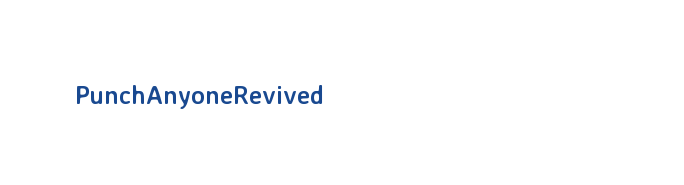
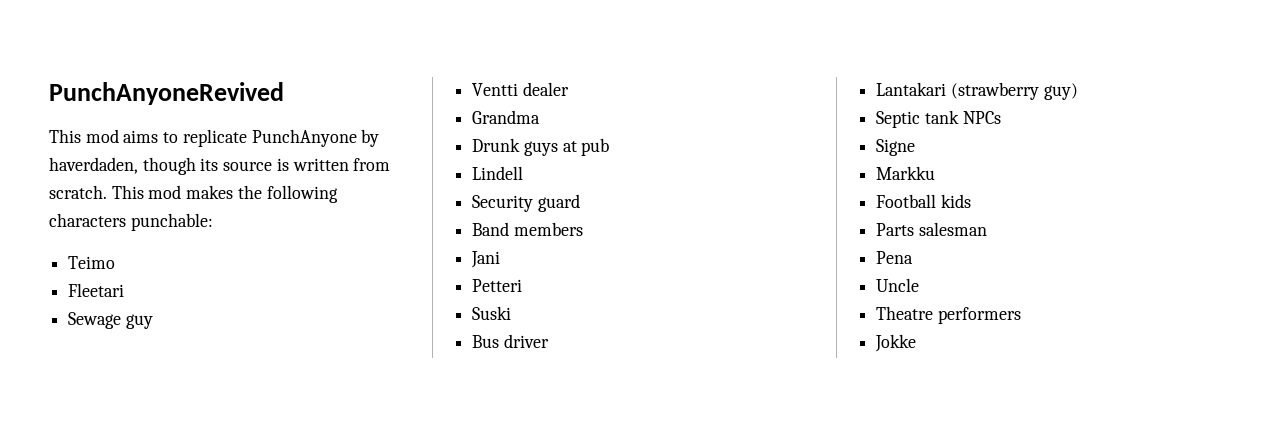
+ This mod aims to replicate PunchAnyone by haverdaden, though its source is written from scratch. This mod makes the following characters punchable:
+ Teimo
+ Fleetari
+ Sewage guy
+ Ventti dealer
+ Grandma
+ Drunk guys at pub
+ Lindell
+ Security guard
+ Band members
+ Jani
+ Petteri
+ Suski
+ Bus driver
+ Lantakari (strawberry guy)
+ Septic tank NPCs
+ Signe
+ Markku
+ Football kids
+ Parts salesman
+ Pena
+ Uncle
+ Theatre performers
+ Jokke

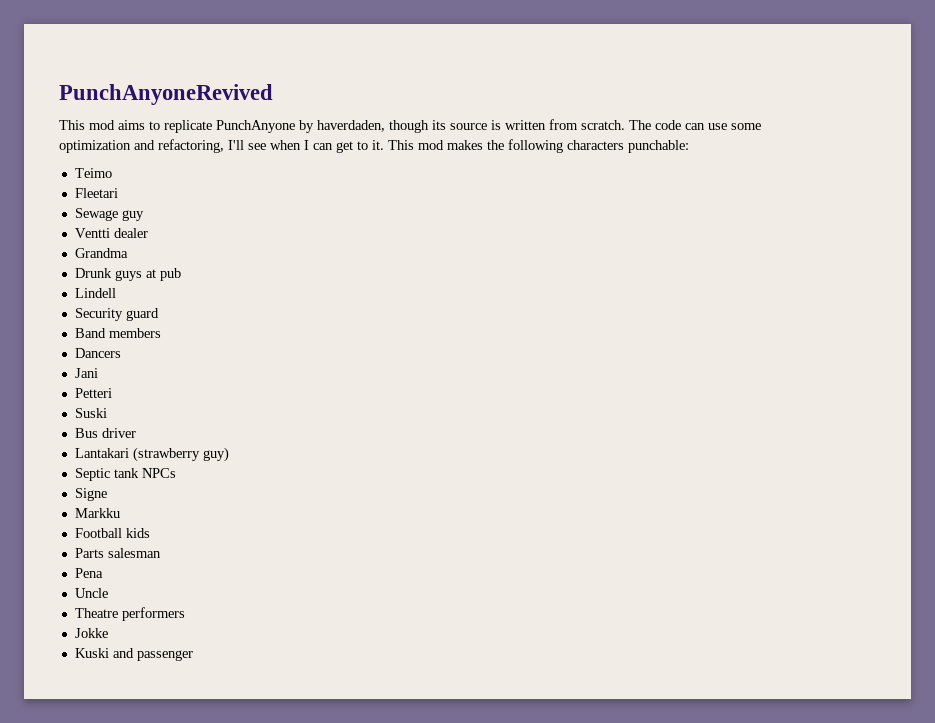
+ The code can use some optimization and refactoring, I'll see when I can get to it.
+ Dancers
+ Kuski and passenger

